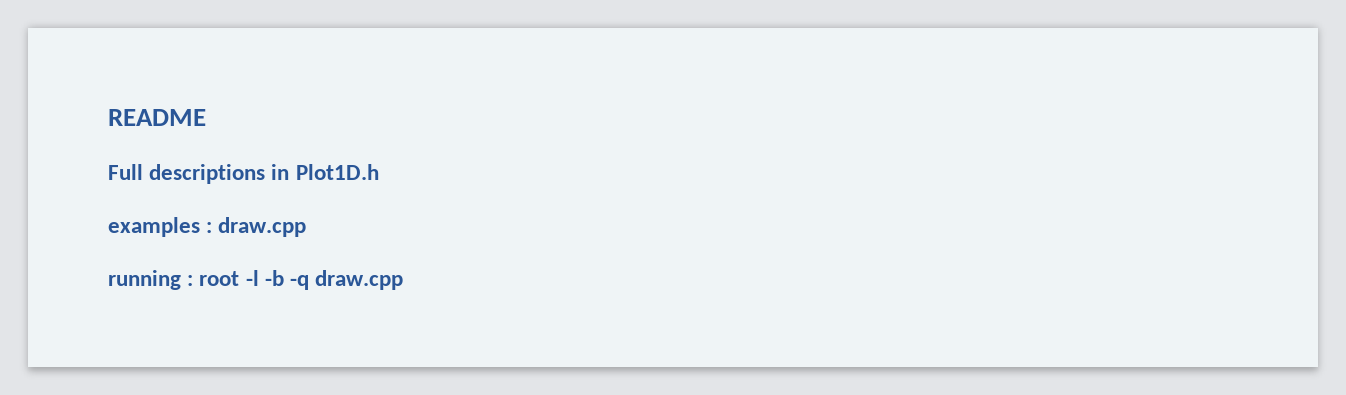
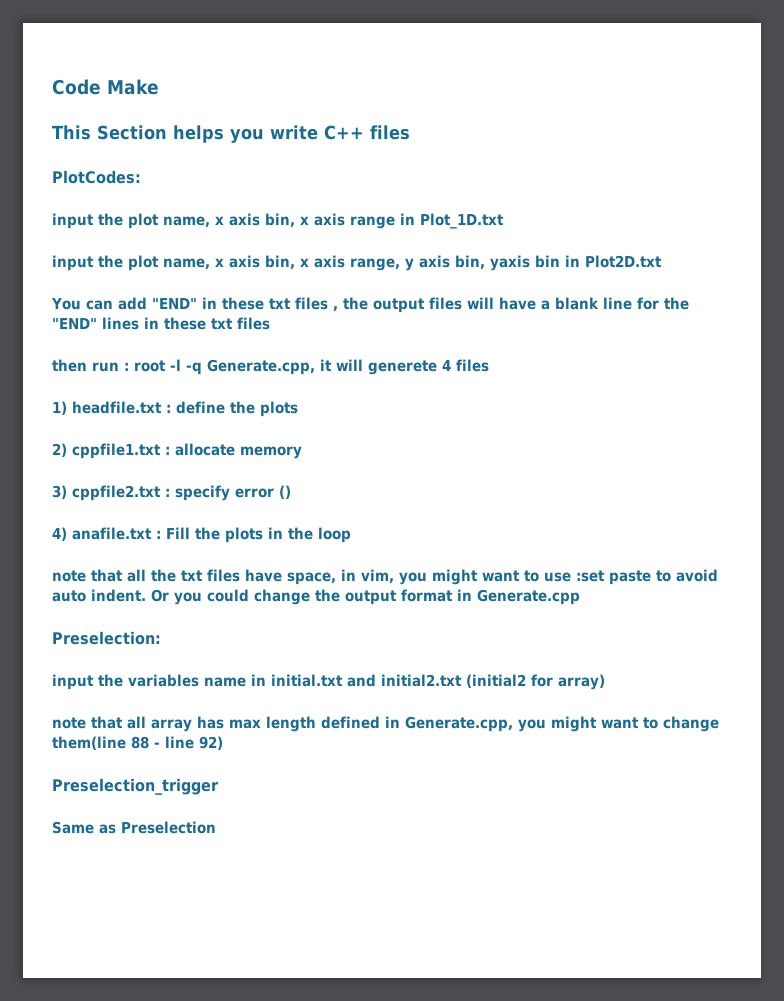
- README
- Full descriptions in Plot1D.h
- examples : draw.cpp
- running : root -l -b -q draw.cpp
+ Code Make
+ This Section helps you write C++ files
+ PlotCodes:
+ input the plot name, x axis bin, x axis range in Plot_1D.txt
+ input the plot name, x axis bin, x axis range, y axis bin, yaxis bin in Plot2D.txt
+ You can add "END" in these txt files , the output files will have a blank line for the "END" lines in these txt files
+ then run : root -l -q Generate.cpp, it will generete 4 files
+ 1) headfile.txt : define the plots
+ 2) cppfile1.txt : allocate memory
+ 3) cppfile2.txt : specify error ()
+ 4) anafile.txt : Fill the plots in the loop
+ note that all the txt files have space, in vim, you might want to use :set paste to avoid auto indent. Or you could change the output format in Generate.cpp
+ Preselection:
+ input the variables name in initial.txt and initial2.txt (initial2 for array)
+ note that all array has max length defined in Generate.cpp, you might want to change them(line 88 - line 92)
+ Preselection_trigger
+ Same as Preselection

